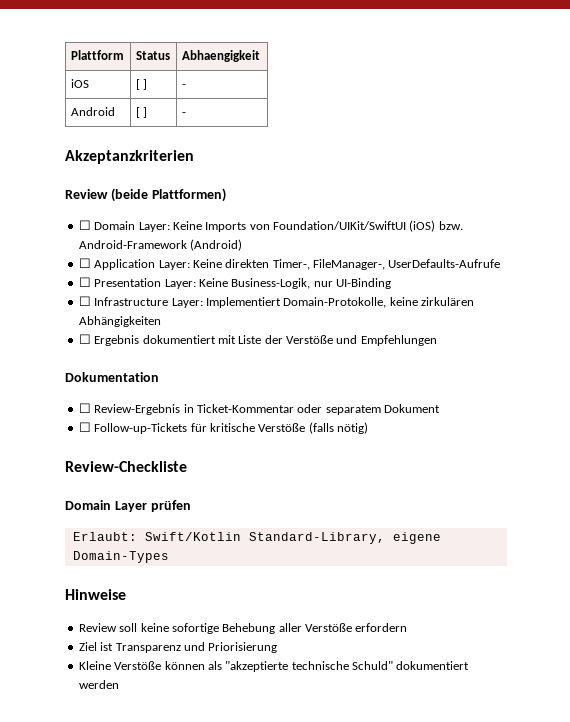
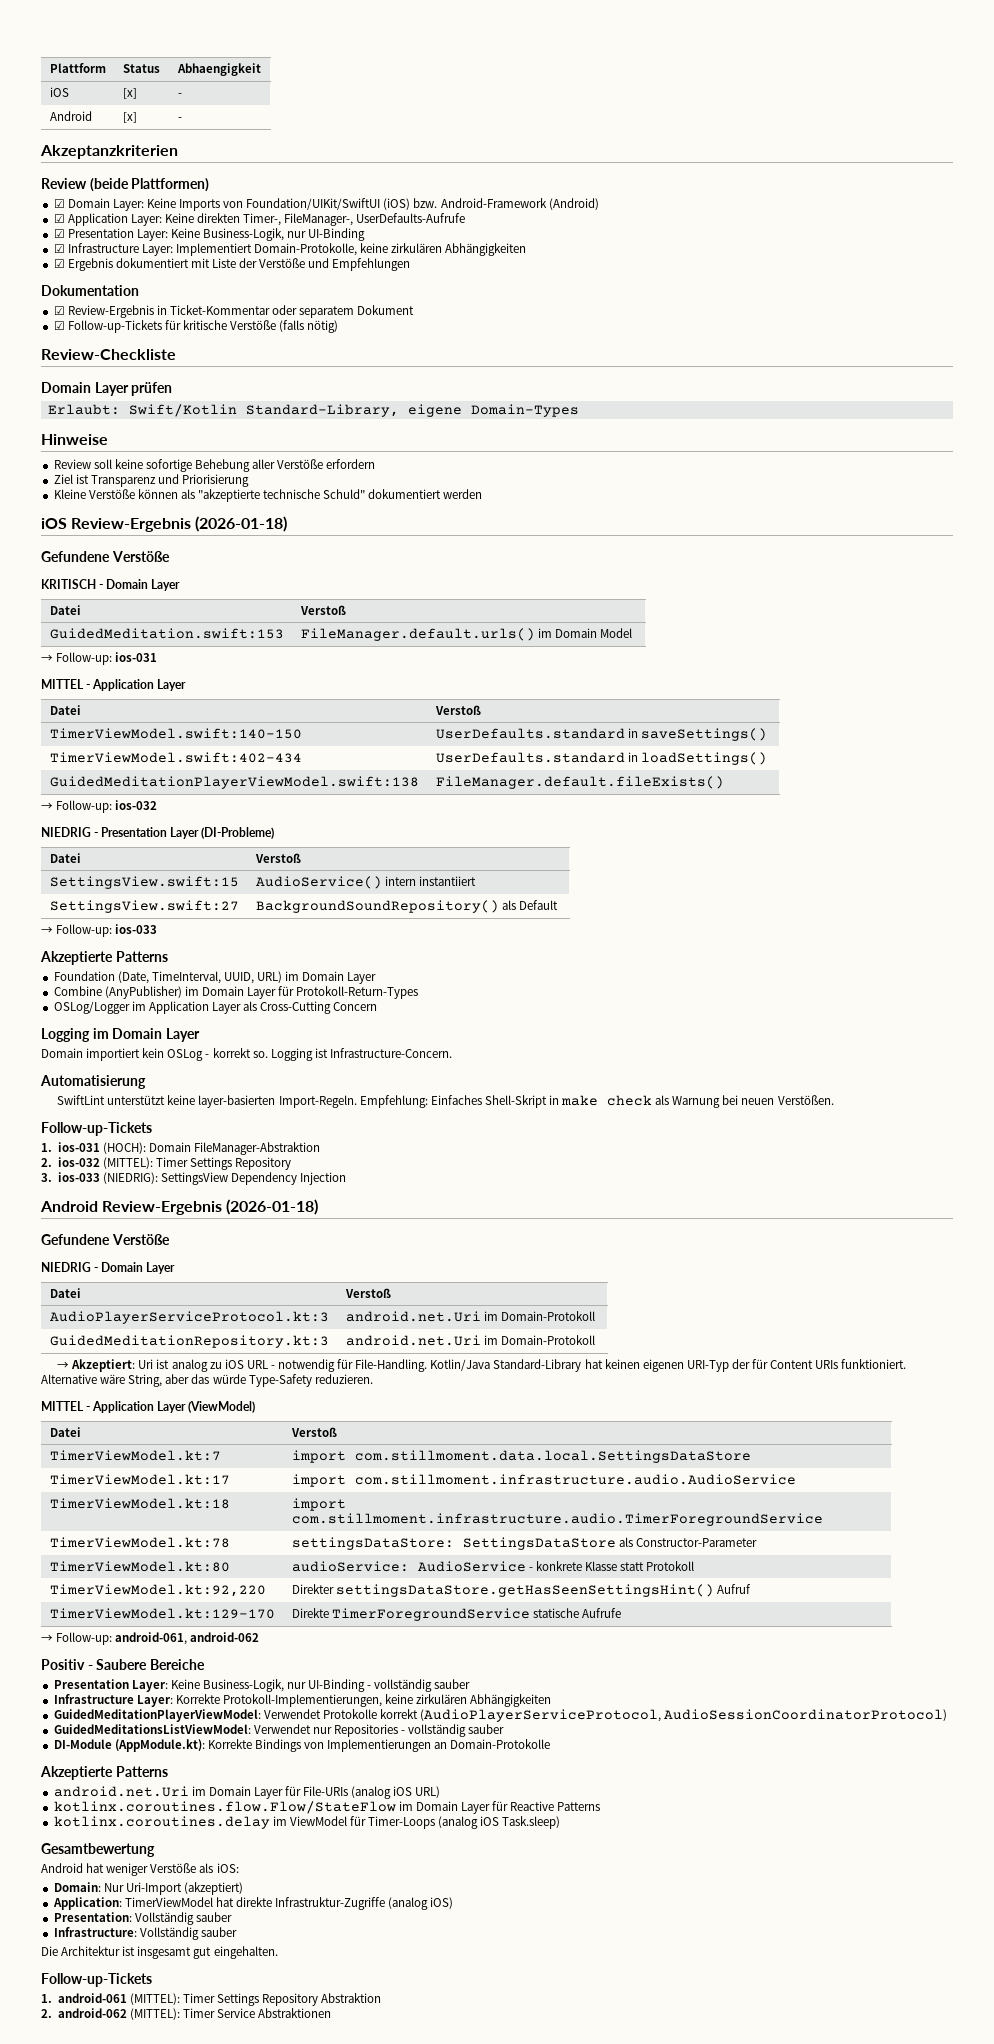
- iOS | [ ] | -
+ iOS | [x] | -
- Android | [ ] | -
+ Android | [x] | -
- ☐ Domain Layer: Keine Imports von Foundation/UIKit/SwiftUI (iOS) bzw. Android-Framework (Android)
+ ☑ Domain Layer: Keine Imports von Foundation/UIKit/SwiftUI (iOS) bzw. Android-Framework (Android)
- ☐ Application Layer: Keine direkten Timer-, FileManager-, UserDefaults-Aufrufe
+ ☑ Application Layer: Keine direkten Timer-, FileManager-, UserDefaults-Aufrufe
- ☐ Presentation Layer: Keine Business-Logik, nur UI-Binding
+ ☑ Presentation Layer: Keine Business-Logik, nur UI-Binding
- ☐ Infrastructure Layer: Implementiert Domain-Protokolle, keine zirkulären Abhängigkeiten
+ ☑ Infrastructure Layer: Implementiert Domain-Protokolle, keine zirkulären Abhängigkeiten
- ☐ Ergebnis dokumentiert mit Liste der Verstöße und Empfehlungen
+ ☑ Ergebnis dokumentiert mit Liste der Verstöße und Empfehlungen
- ☐ Review-Ergebnis in Ticket-Kommentar oder separatem Dokument
+ ☑ Review-Ergebnis in Ticket-Kommentar oder separatem Dokument
- ☐ Follow-up-Tickets für kritische Verstöße (falls nötig)
+ ☑ Follow-up-Tickets für kritische Verstöße (falls nötig)
+ iOS Review-Ergebnis (2026-01-18)
+ Gefundene Verstöße
+ KRITISCH - Domain Layer
+ Datei | Verstoß
+ GuidedMeditation.swift:153 | FileManager.default.urls() im Domain Model
+ → Follow-up: ios-031
+ MITTEL - Application Layer
+ Datei | Verstoß
+ TimerViewModel.swift:140-150 | UserDefaults.standard in saveSettings()
+ TimerViewModel.swift:402-434 | UserDefaults.standard in loadSettings()
+ GuidedMeditationPlayerViewModel.swift:138 | FileManager.default.fileExists()
+ → Follow-up: ios-032
+ NIEDRIG - Presentation Layer (DI-Probleme)
+ Datei | Verstoß
+ SettingsView.swift:15 | AudioService() intern instantiiert
+ SettingsView.swift:27 | BackgroundSoundRepository() als Default
+ → Follow-up: ios-033
+ Akzeptierte Patterns
+ Foundation (Date, TimeInterval, UUID, URL) im Domain Layer
+ Combine (AnyPublisher) im Domain Layer für Protokoll-Return-Types
+ OSLog/Logger im Application Layer als Cross-Cutting Concern
+ Logging im Domain Layer
+ Domain importiert kein OSLog - korrekt so. Logging ist Infrastructure-Concern.
+ Automatisierung
+ SwiftLint unterstützt keine layer-basierten Import-Regeln. Empfehlung: Einfaches Shell-Skript in make check als Warnung bei neuen Verstößen.
+ Follow-up-Tickets
+ 1. ios-031 (HOCH): Domain FileManager-Abstraktion
+ 2. ios-032 (MITTEL): Timer Settings Repository
+ 3. ios-033 (NIEDRIG): SettingsView Dependency Injection
+ Android Review-Ergebnis (2026-01-18)
+ Gefundene Verstöße
+ NIEDRIG - Domain Layer
+ Datei | Verstoß
+ AudioPlayerServiceProtocol.kt:3 | android.net.Uri im Domain-Protokoll
+ GuidedMeditationRepository.kt:3 | android.net.Uri im Domain-Protokoll
+ → Akzeptiert: Uri ist analog zu iOS URL - notwendig für File-Handling. Kotlin/Java Standard-Library hat keinen eigenen URI-Typ der für Content URIs funktioniert. Alternative wäre String, aber das würde Type-Safety reduzieren.
+ MITTEL - Application Layer (ViewModel)
+ Datei | Verstoß
+ TimerViewModel.kt:7 | import com.stillmoment.data.local.SettingsDataStore
+ TimerViewModel.kt:17 | import com.stillmoment.infrastructure.audio.AudioService
+ TimerViewModel.kt:18 | import com.stillmoment.infrastructure.audio.TimerForegroundService
+ TimerViewModel.kt:78 | settingsDataStore: SettingsDataStore als Constructor-Parameter
+ TimerViewModel.kt:80 | audioService: AudioService - konkrete Klasse statt Protokoll
+ TimerViewModel.kt:92,220 | Direkter settingsDataStore.getHasSeenSettingsHint() Aufruf
+ TimerViewModel.kt:129-170 | Direkte TimerForegroundService statische Aufrufe
+ → Follow-up: android-061, android-062
+ Positiv - Saubere Bereiche
+ Presentation Layer: Keine Business-Logik, nur UI-Binding - vollständig sauber
+ Infrastructure Layer: Korrekte Protokoll-Implementierungen, keine zirkulären Abhängigkeiten
+ GuidedMeditationPlayerViewModel: Verwendet Protokolle korrekt (AudioPlayerServiceProtocol, AudioSessionCoordinatorProtocol)
+ GuidedMeditationsListViewModel: Verwendet nur Repositories - vollständig sauber
+ DI-Module (AppModule.kt): Korrekte Bindings von Implementierungen an Domain-Protokolle
+ Akzeptierte Patterns
+ android.net.Uri im Domain Layer für File-URIs (analog iOS URL)
+ kotlinx.coroutines.flow.Flow/StateFlow im Domain Layer für Reactive Patterns
+ kotlinx.coroutines.delay im ViewModel für Timer-Loops (analog iOS Task.sleep)
+ Gesamtbewertung
+ Android hat weniger Verstöße als iOS:
+ Domain: Nur Uri-Import (akzeptiert)
+ Application: TimerViewModel hat direkte Infrastruktur-Zugriffe (analog iOS)
+ Presentation: Vollständig sauber
+ Infrastructure: Vollständig sauber
+ Die Architektur ist insgesamt gut eingehalten.
+ Follow-up-Tickets
+ 1. android-061 (MITTEL): Timer Settings Repository Abstraktion
+ 2. android-062 (MITTEL): Timer Service Abstraktionen

